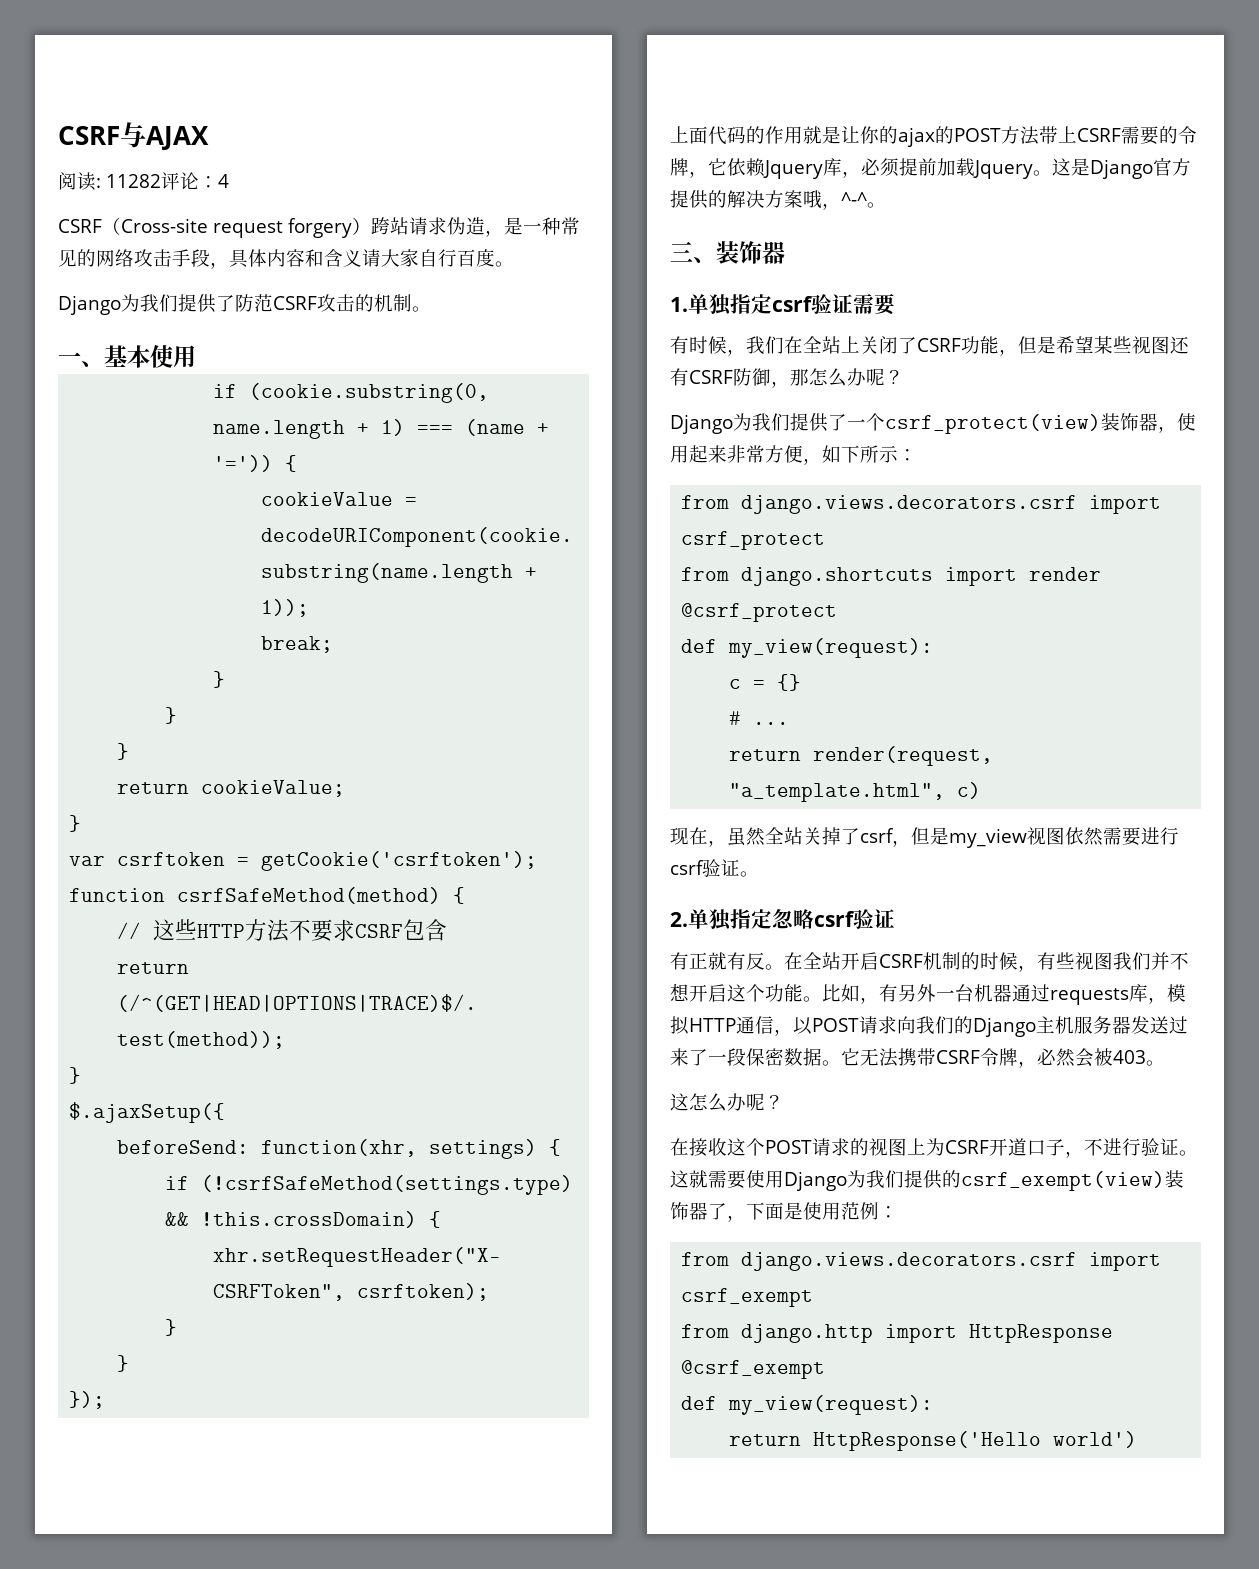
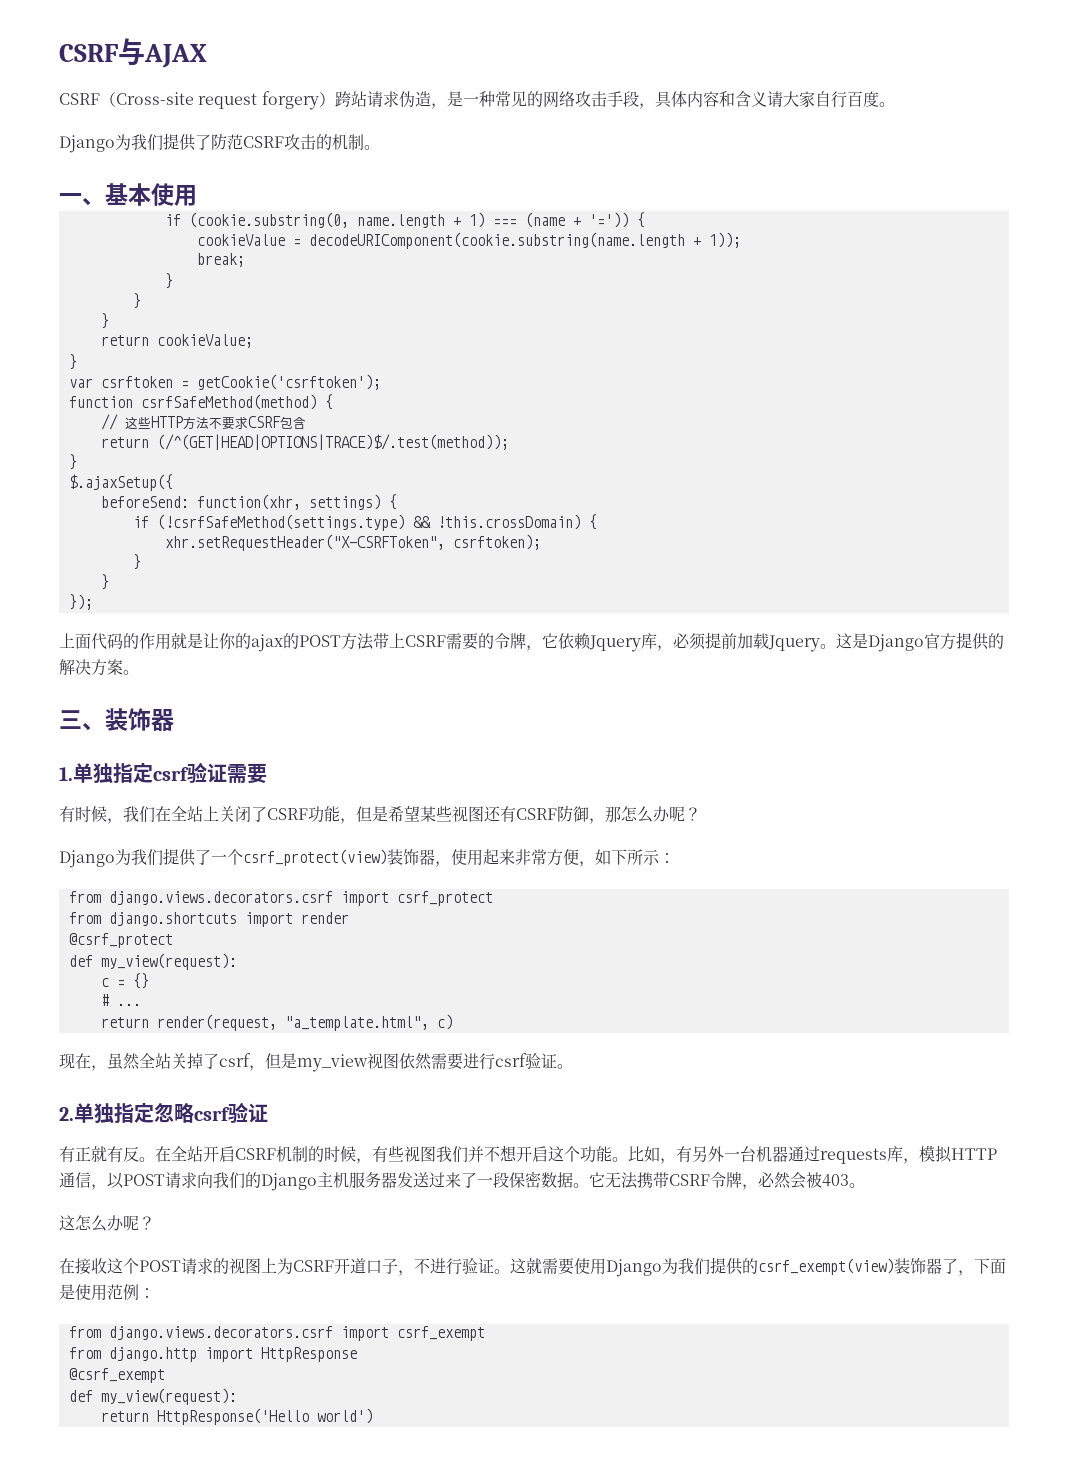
- 阅读: 11282评论：4
- 这是Django官方提供的解决方案哦，^-^。
+ 这是Django官方提供的解决方案。

